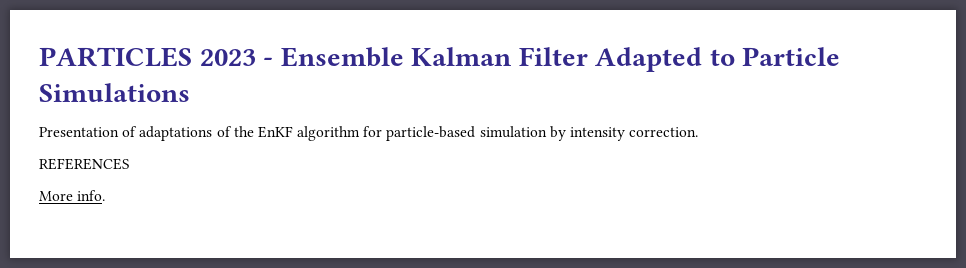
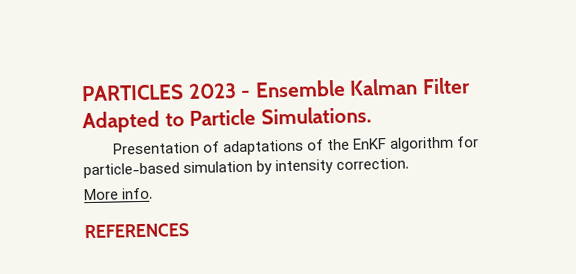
- PARTICLES 2023 - Ensemble Kalman Filter Adapted to Particle Simulations
+ PARTICLES 2023 - Ensemble Kalman Filter Adapted to Particle Simulations.
- REFERENCES
+ REFERENCES

